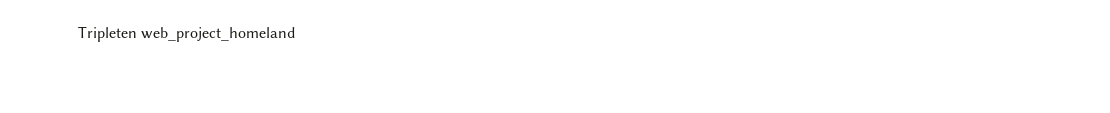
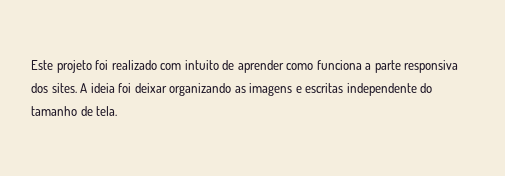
- Tripleten web_project_homeland
+ Este projeto foi realizado com intuito de aprender como funciona a parte responsiva dos sites. A ideia foi deixar organizando as imagens e escritas independente do tamanho de tela.

